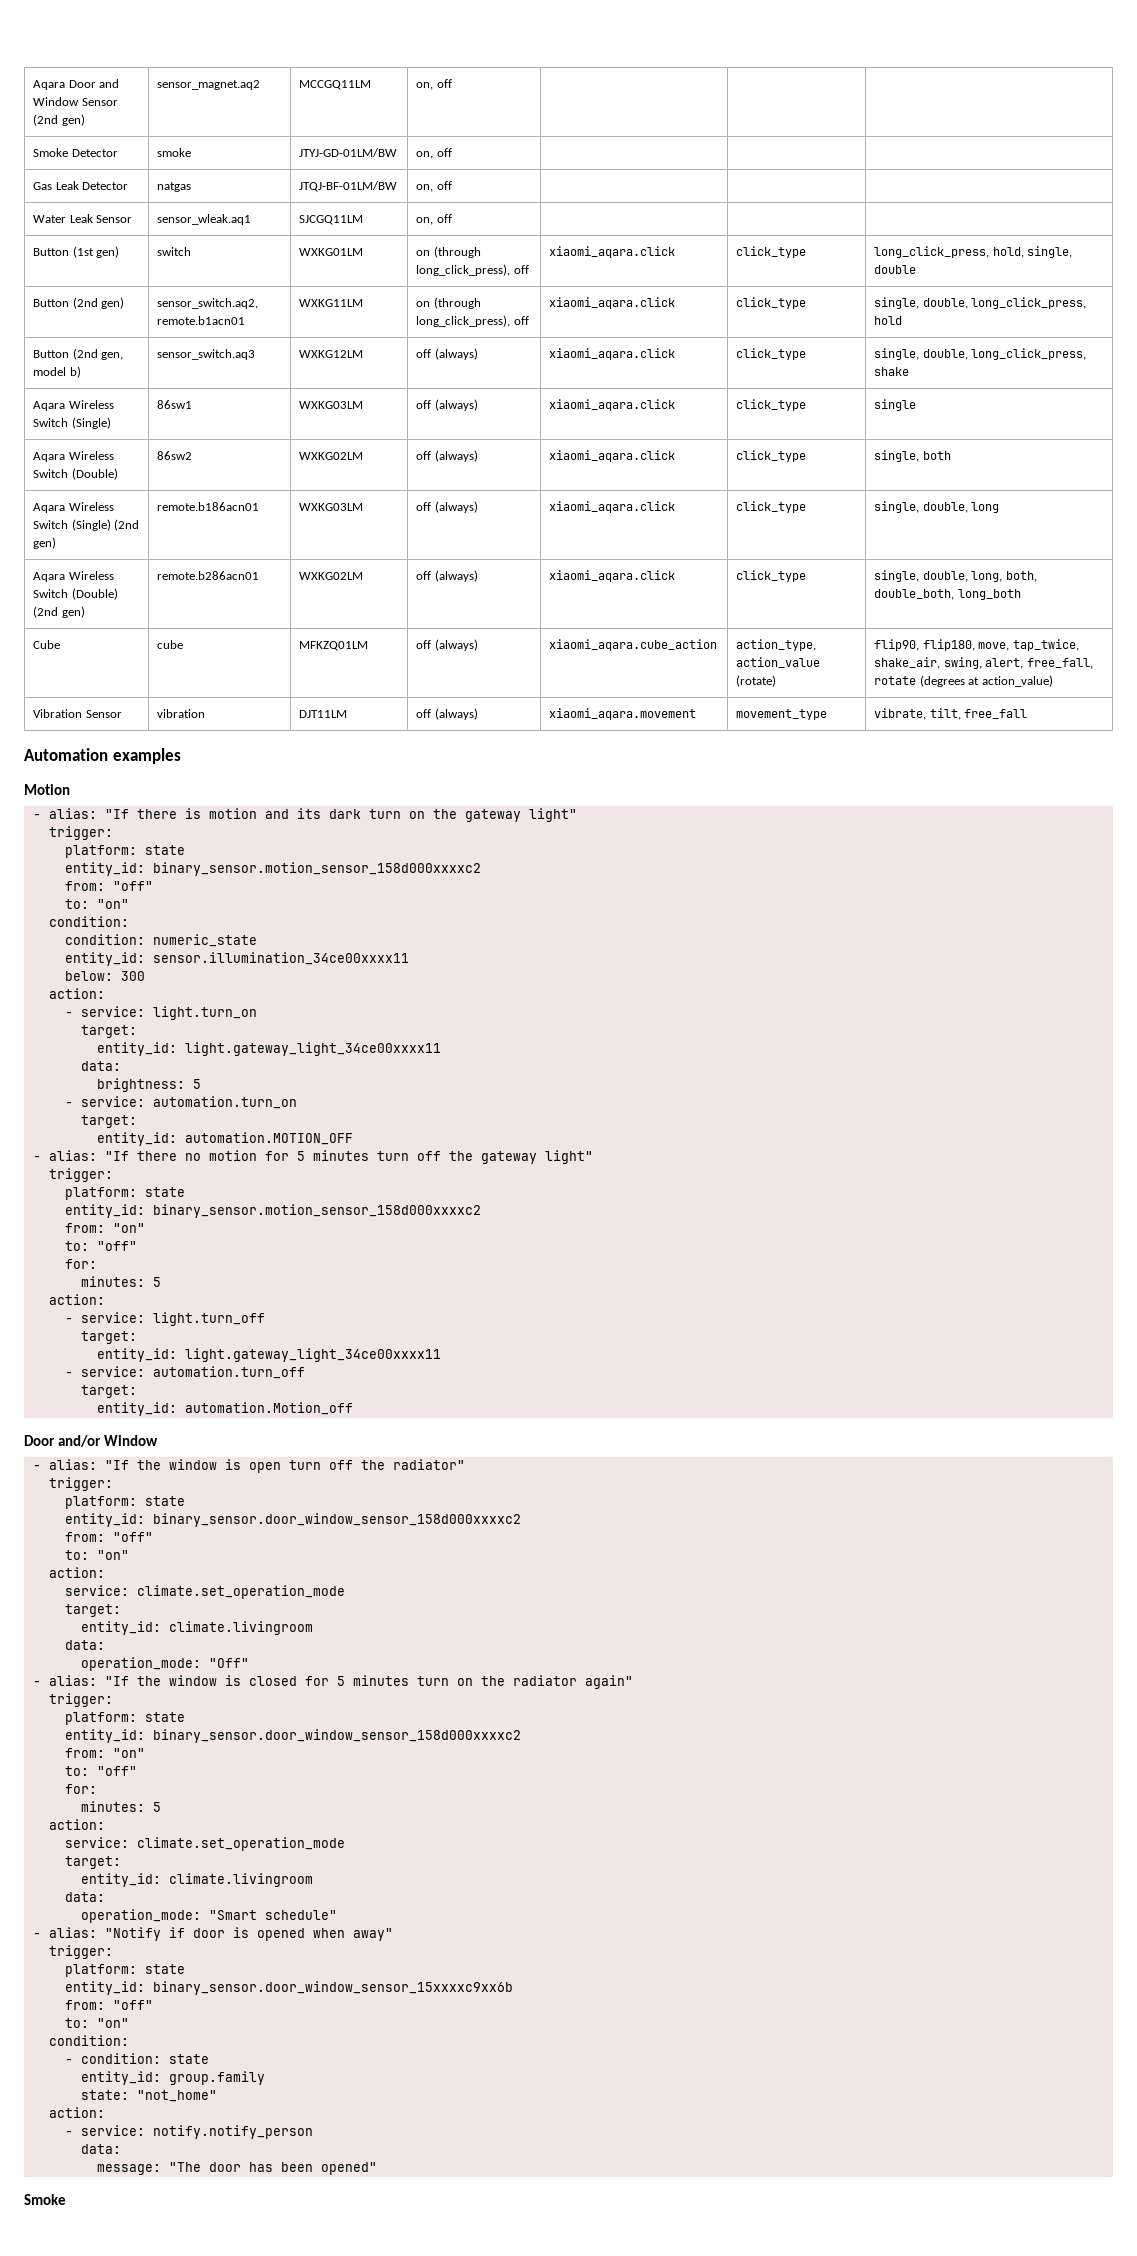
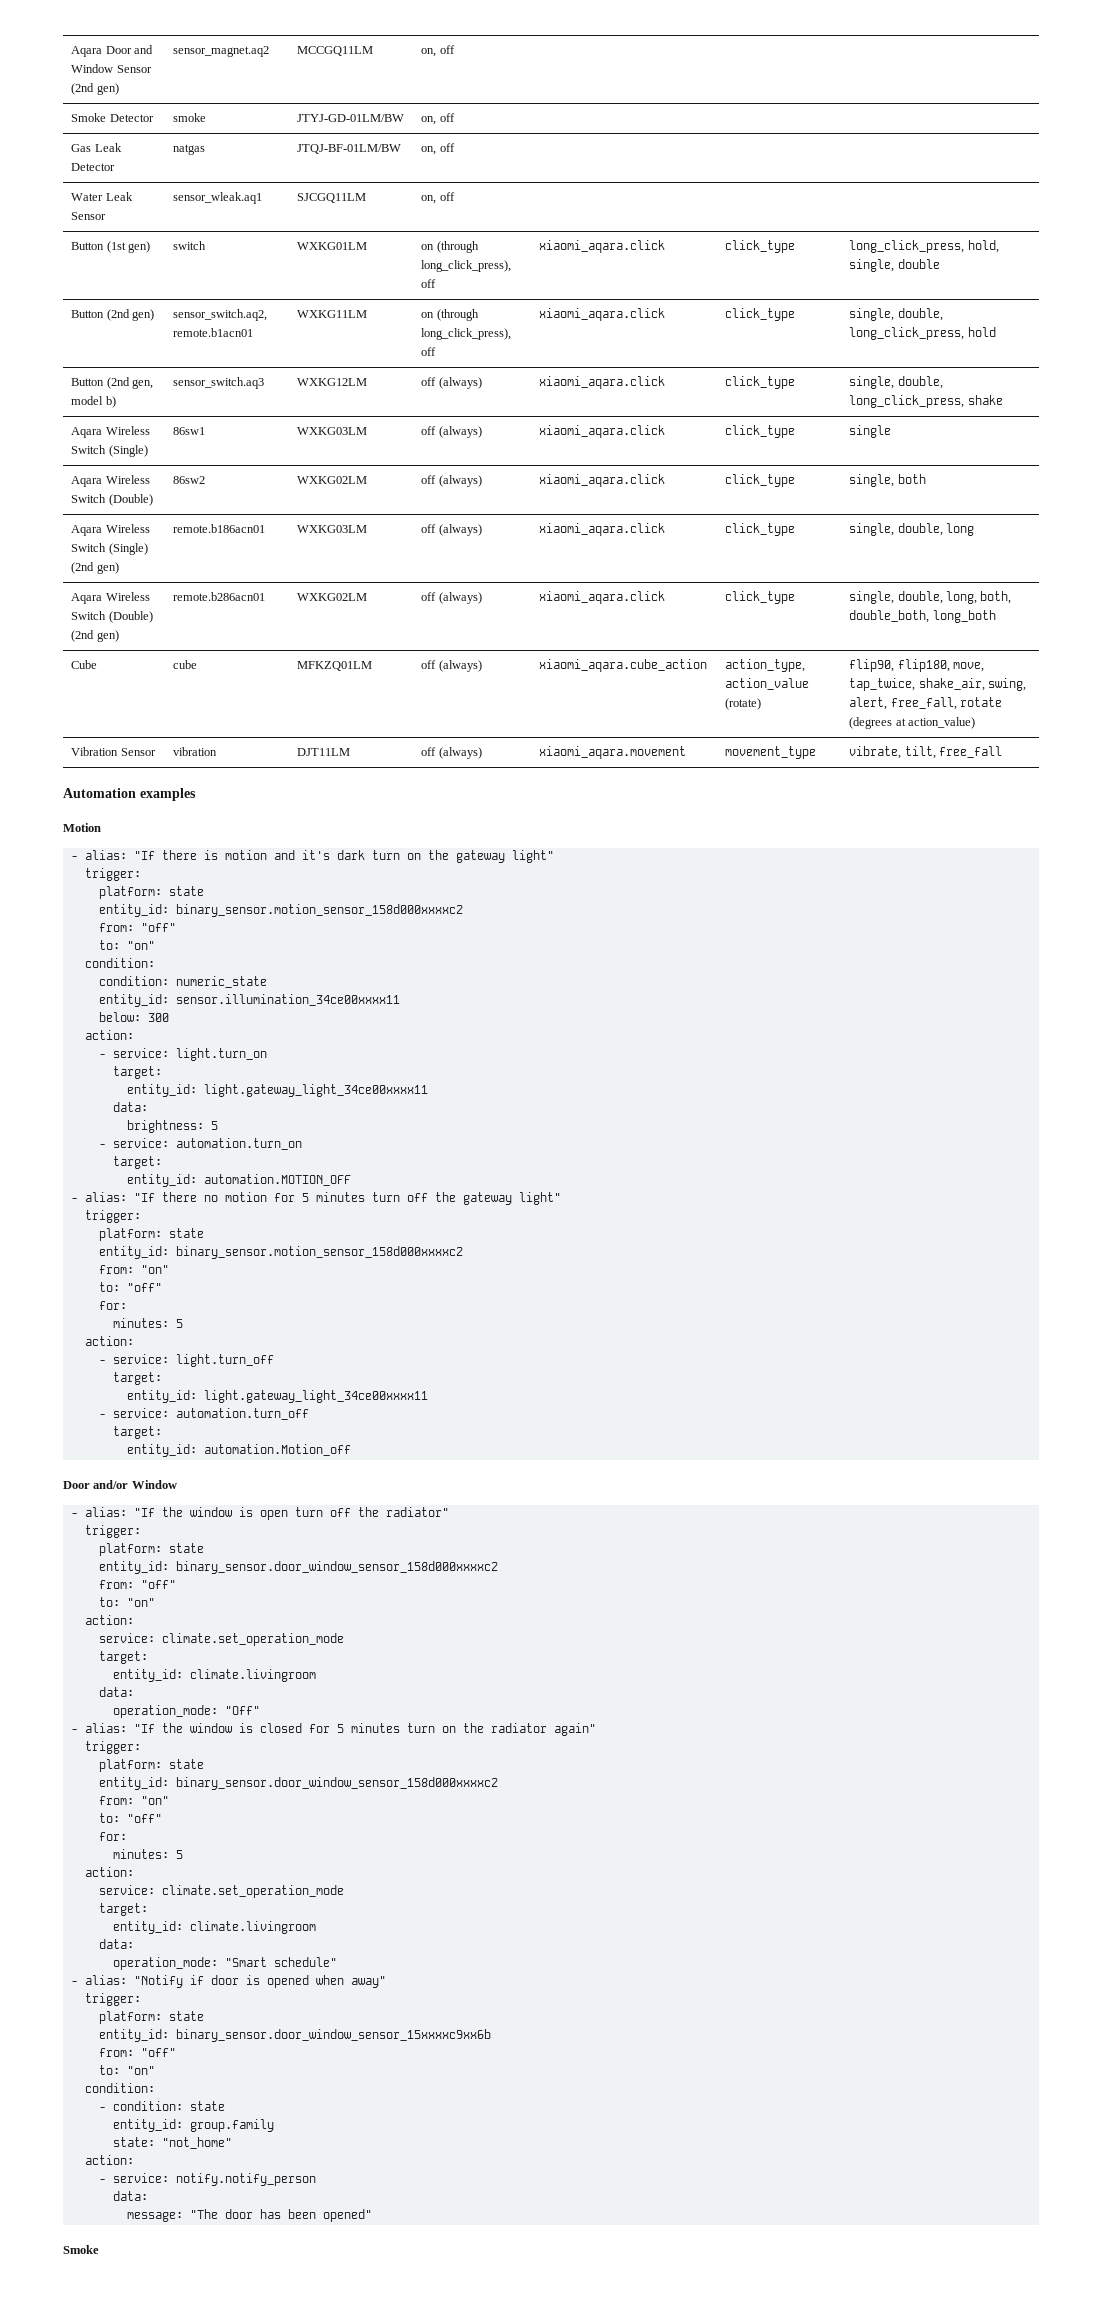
- - alias: "If there is motion and its dark turn on the gateway light"
+ - alias: "If there is motion and it's dark turn on the gateway light"

